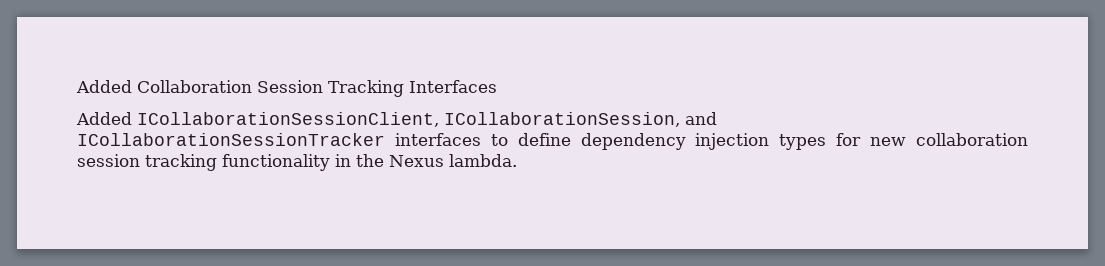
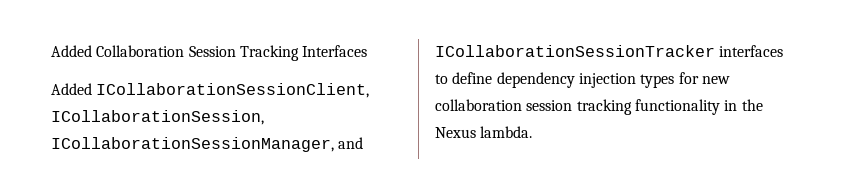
- Added ICollaborationSessionClient, ICollaborationSession, and ICollaborationSessionTracker interfaces to define dependency injection types for new collaboration session tracking functionality in the Nexus lambda.
+ Added ICollaborationSessionClient, ICollaborationSession, ICollaborationSessionManager, and ICollaborationSessionTracker interfaces to define dependency injection types for new collaboration session tracking functionality in the Nexus lambda.

